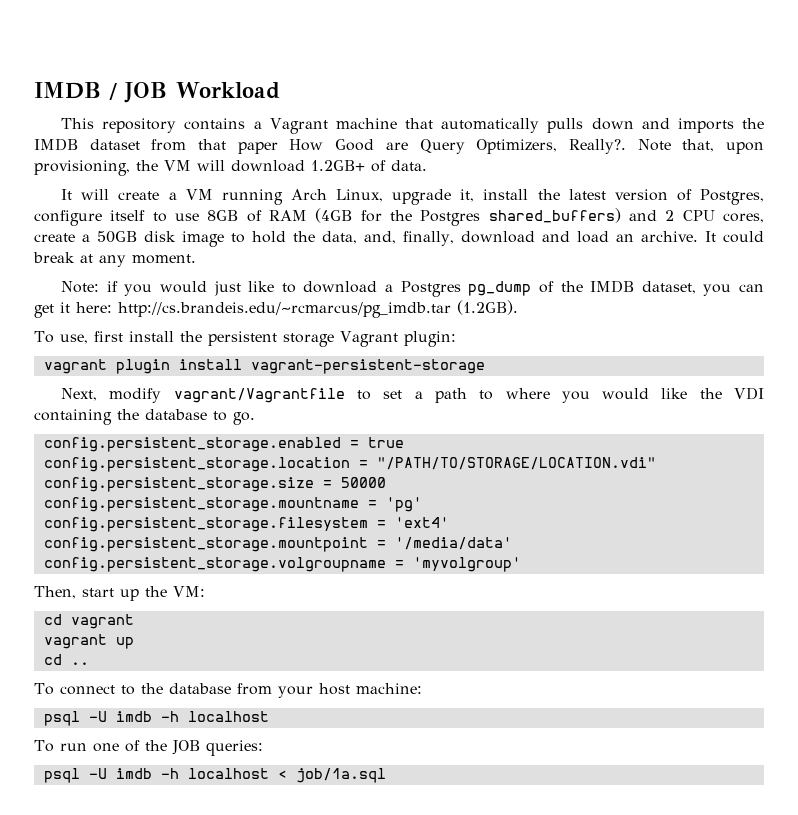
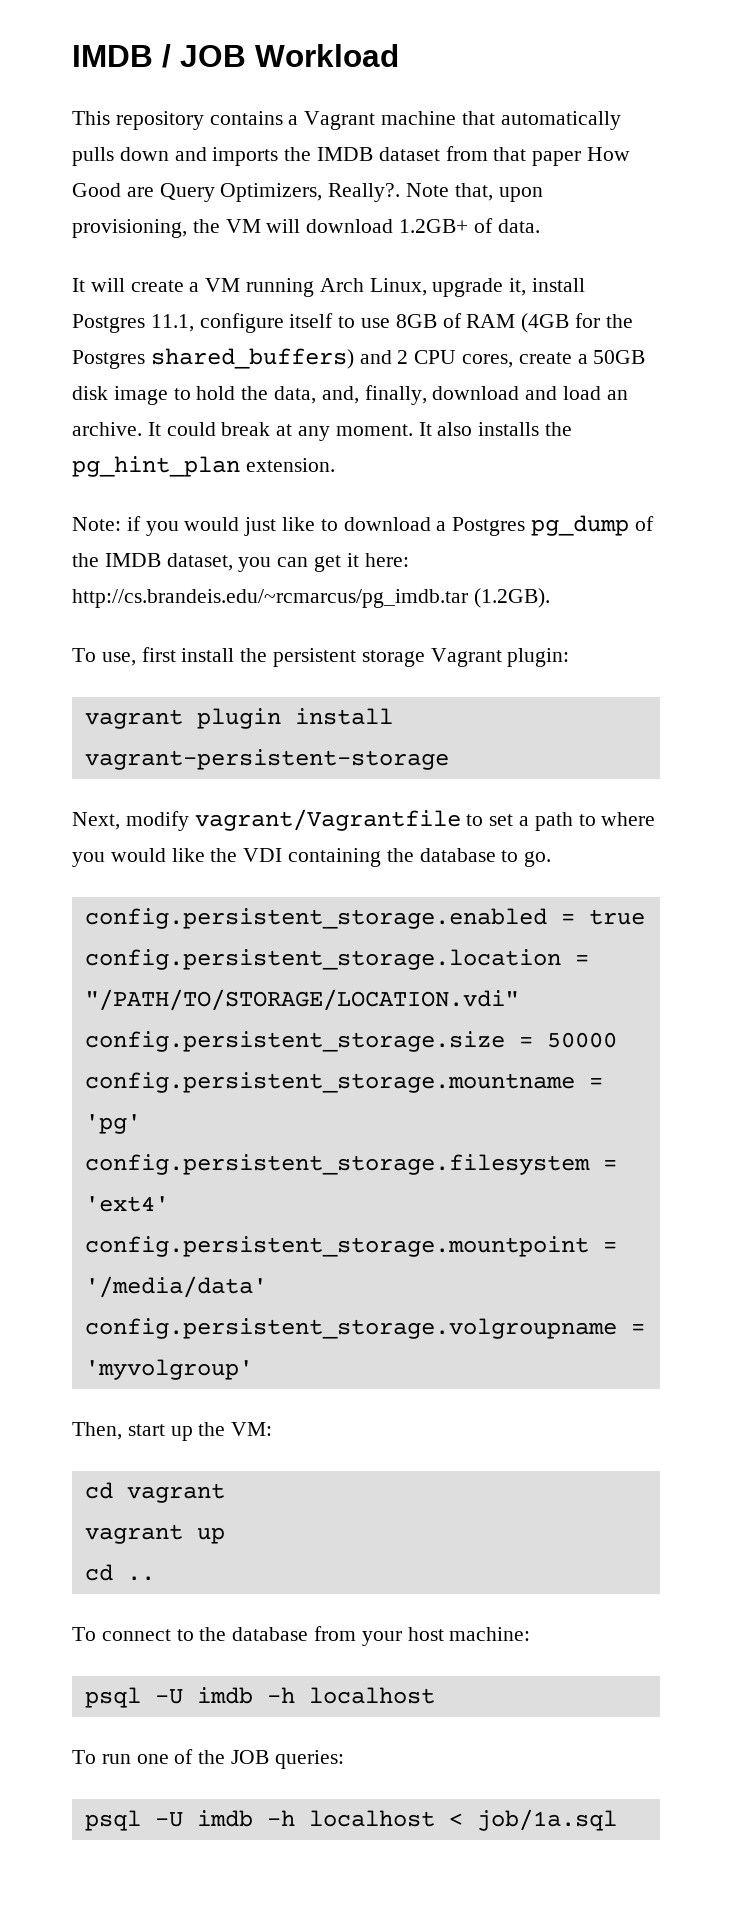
- It will create a VM running Arch Linux, upgrade it, install the latest version of Postgres, configure itself to use 8GB of RAM (4GB for the Postgres shared_buffers) and 2 CPU cores, create a 50GB disk image to hold the data, and, finally, download and load an archive.
+ It will create a VM running Arch Linux, upgrade it, install Postgres 11.1, configure itself to use 8GB of RAM (4GB for the Postgres shared_buffers) and 2 CPU cores, create a 50GB disk image to hold the data, and, finally, download and load an archive.
+ It also installs the pg_hint_plan extension.

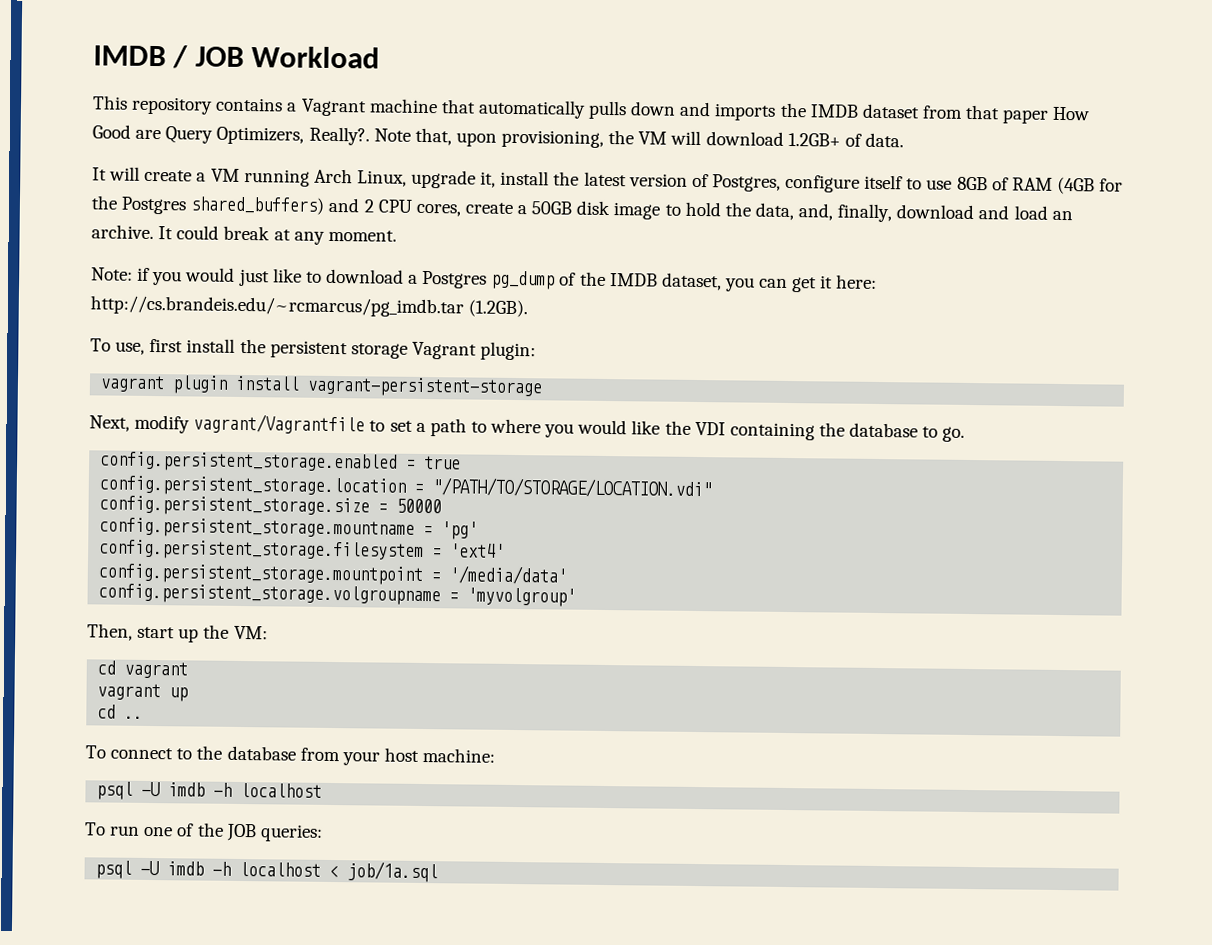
- It will create a VM running Arch Linux, upgrade it, install Postgres 11.1, configure itself to use 8GB of RAM (4GB for the Postgres shared_buffers) and 2 CPU cores, create a 50GB disk image to hold the data, and, finally, download and load an archive.
+ It will create a VM running Arch Linux, upgrade it, install the latest version of Postgres, configure itself to use 8GB of RAM (4GB for the Postgres shared_buffers) and 2 CPU cores, create a 50GB disk image to hold the data, and, finally, download and load an archive.
- It also installs the pg_hint_plan extension.

